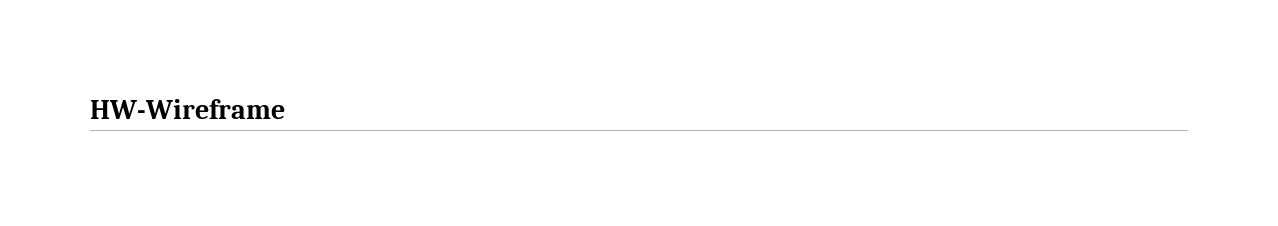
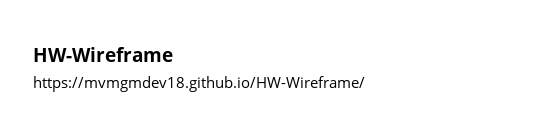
+ https://mvmgmdev18.github.io/HW-Wireframe/

